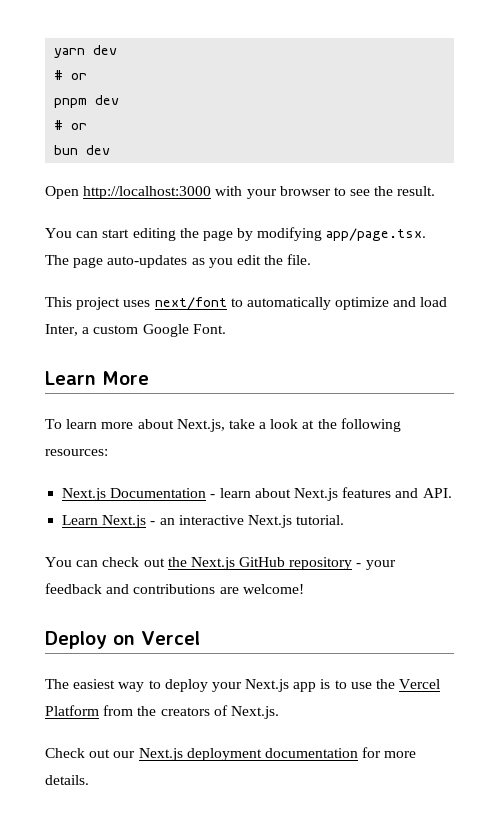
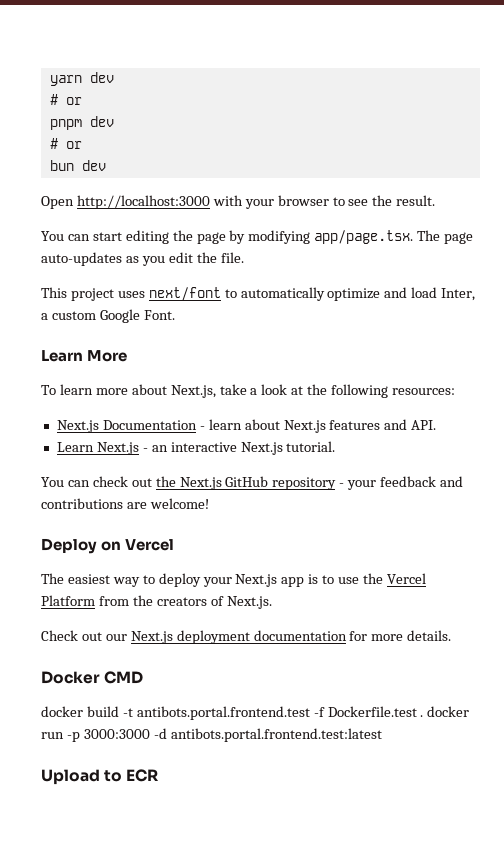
+ Docker CMD
+ docker build -t antibots.portal.frontend.test -f Dockerfile.test . docker run -p 3000:3000 -d antibots.portal.frontend.test:latest
+ Upload to ECR

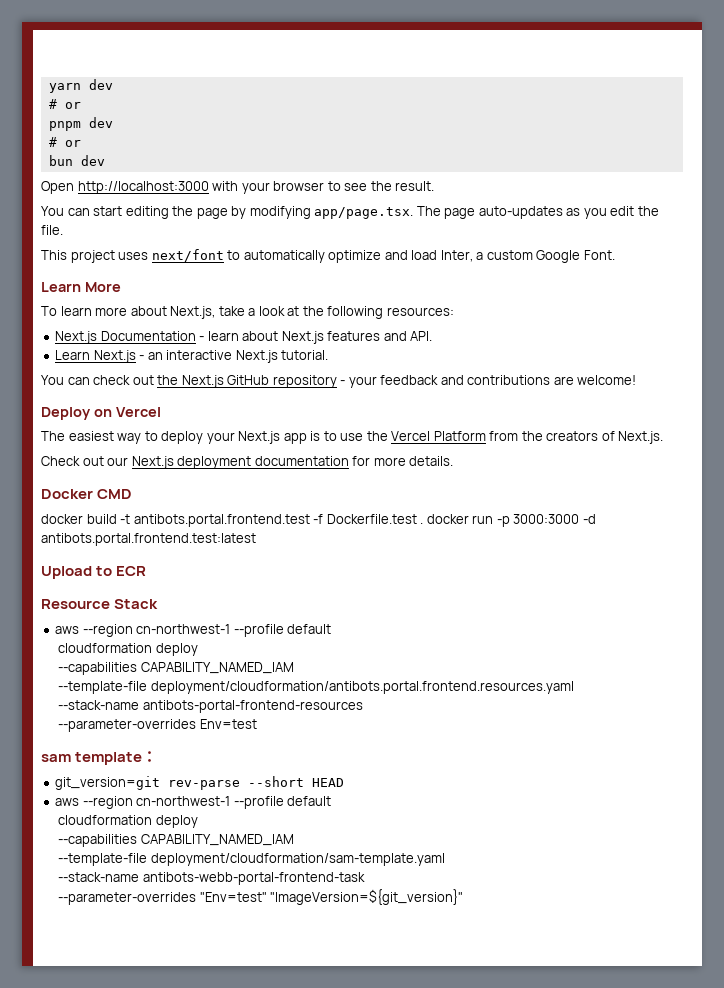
+ Resource Stack
+ aws --region cn-northwest-1 --profile default
+ cloudformation deploy
+ --capabilities CAPABILITY_NAMED_IAM
+ --template-file deployment/cloudformation/antibots.portal.frontend.resources.yaml
+ --stack-name antibots-portal-frontend-resources
+ --parameter-overrides Env=test
+ sam template：
+ git_version=git rev-parse --short HEAD
+ aws --region cn-northwest-1 --profile default
+ cloudformation deploy
+ --capabilities CAPABILITY_NAMED_IAM
+ --template-file deployment/cloudformation/sam-template.yaml
+ --stack-name antibots-webb-portal-frontend-task
+ --parameter-overrides "Env=test" "ImageVersion=${git_version}"

